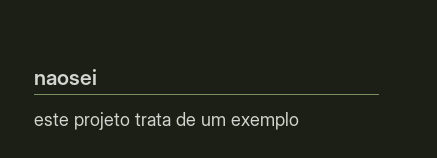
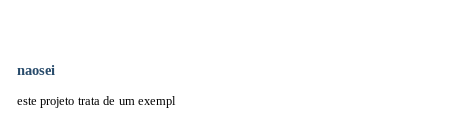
- este projeto trata de um exemplo
+ este projeto trata de um exempl

